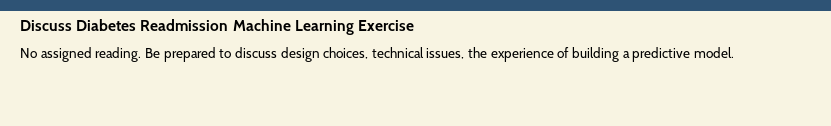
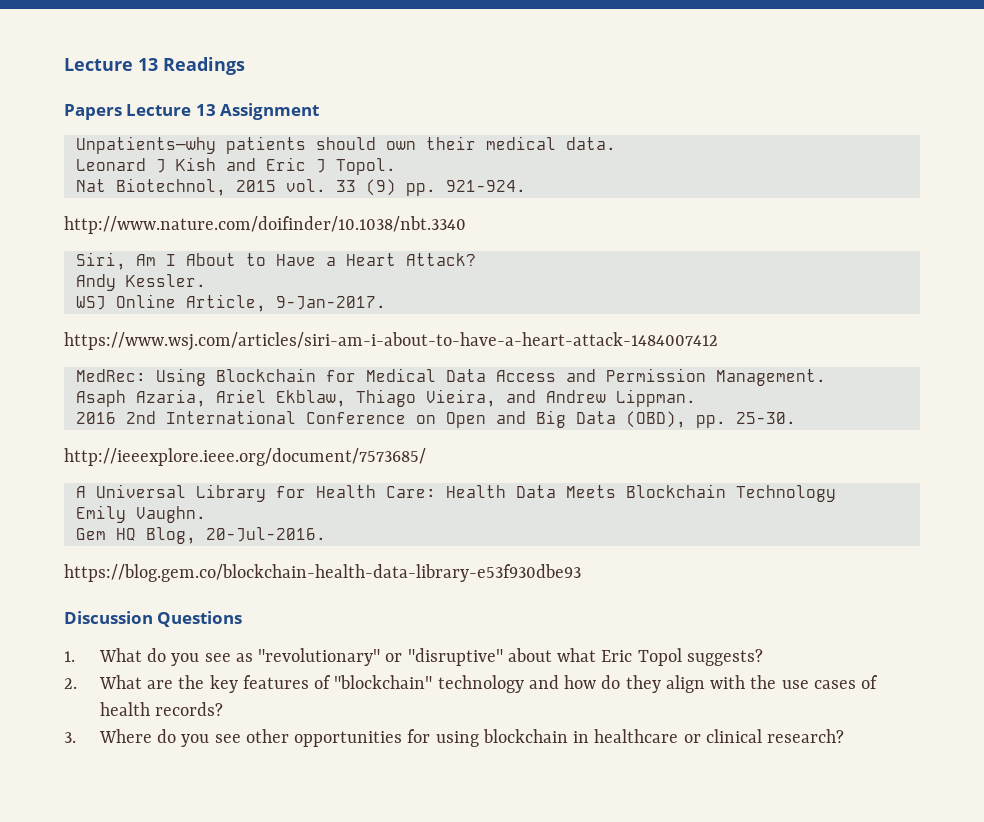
- Discuss Diabetes Readmission Machine Learning Exercise
- No assigned reading. Be prepared to discuss design choices, technical issues, the experience of building a predictive model.
+ Lecture 13 Readings
+ Papers Lecture 13 Assignment
+ Unpatients—why patients should own their medical data.
+ Leonard J Kish and Eric J Topol.
+ Nat Biotechnol, 2015 vol. 33 (9) pp. 921-924.
+ http://www.nature.com/doifinder/10.1038/nbt.3340
+ Siri, Am I About to Have a Heart Attack?
+ Andy Kessler.
+ WSJ Online Article, 9-Jan-2017.
+ https://www.wsj.com/articles/siri-am-i-about-to-have-a-heart-attack-1484007412
+ MedRec: Using Blockchain for Medical Data Access and Permission Management.
+ Asaph Azaria, Ariel Ekblaw, Thiago Vieira, and Andrew Lippman.
+ 2016 2nd International Conference on Open and Big Data (OBD), pp. 25-30.
+ http://ieeexplore.ieee.org/document/7573685/
+ A Universal Library for Health Care: Health Data Meets Blockchain Technology
+ Emily Vaughn.
+ Gem HQ Blog, 20-Jul-2016.
+ https://blog.gem.co/blockchain-health-data-library-e53f930dbe93
+ Discussion Questions
+ 1. What do you see as "revolutionary" or "disruptive" about what Eric Topol suggests?
+ 2. What are the key features of "blockchain" technology and how do they align with the use cases of health records?
+ 3. Where do you see other opportunities for using blockchain in healthcare or clinical research?

